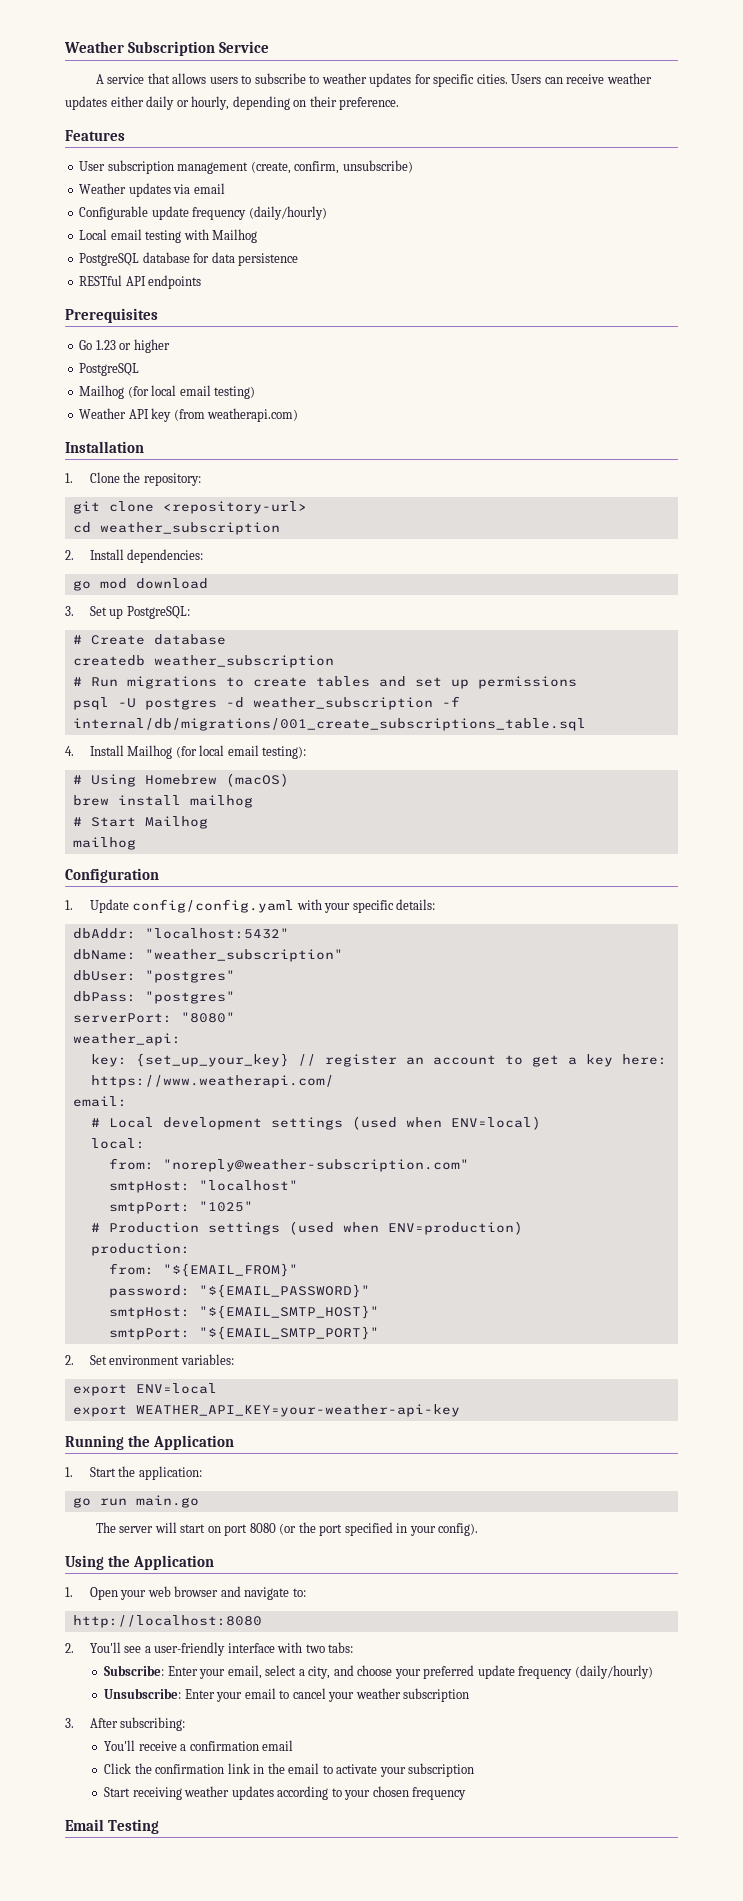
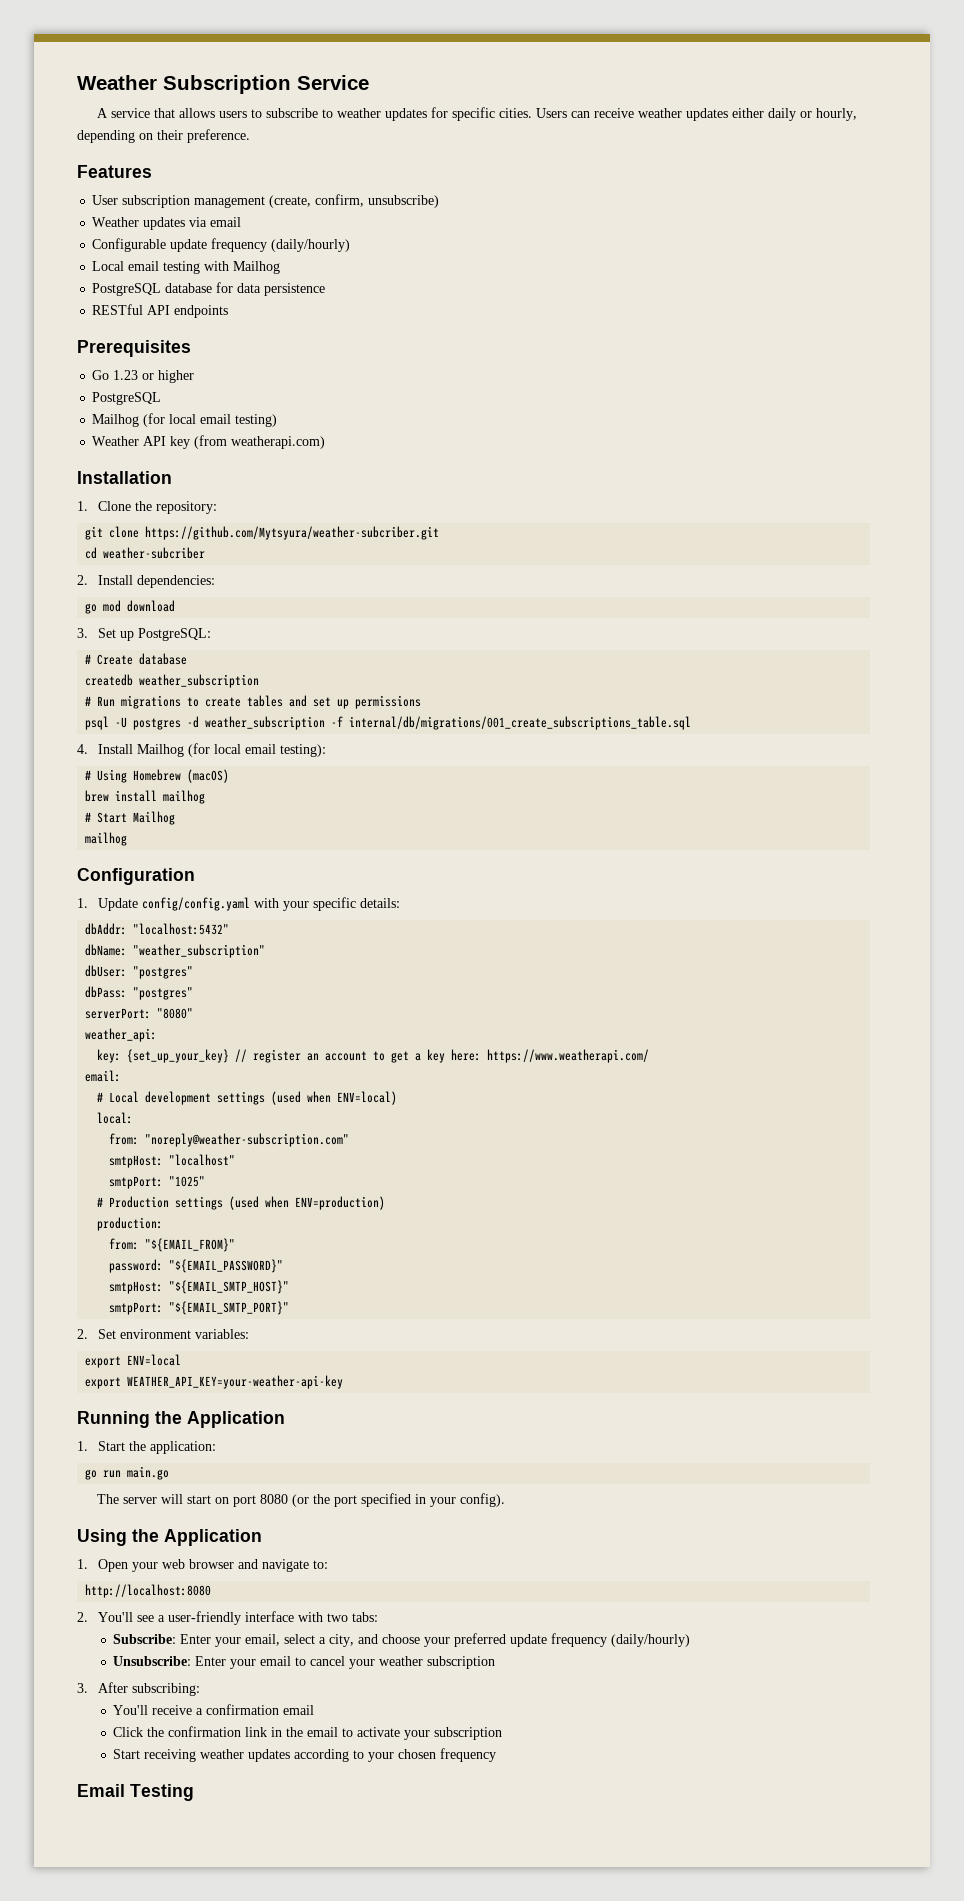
- git clone <repository-url>
+ git clone https://github.com/Mytsyura/weather-subcriber.git
- cd weather_subscription
+ cd weather-subcriber

